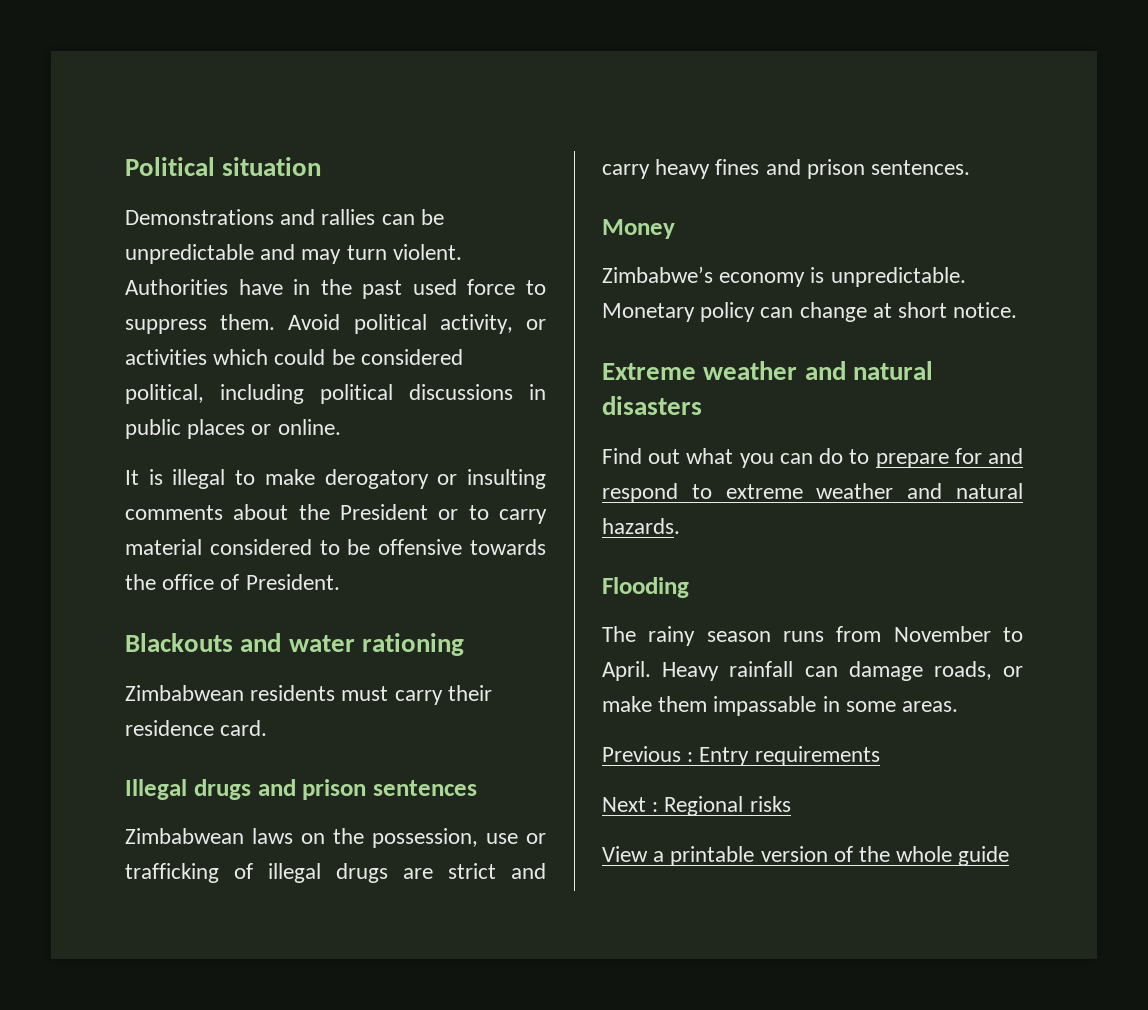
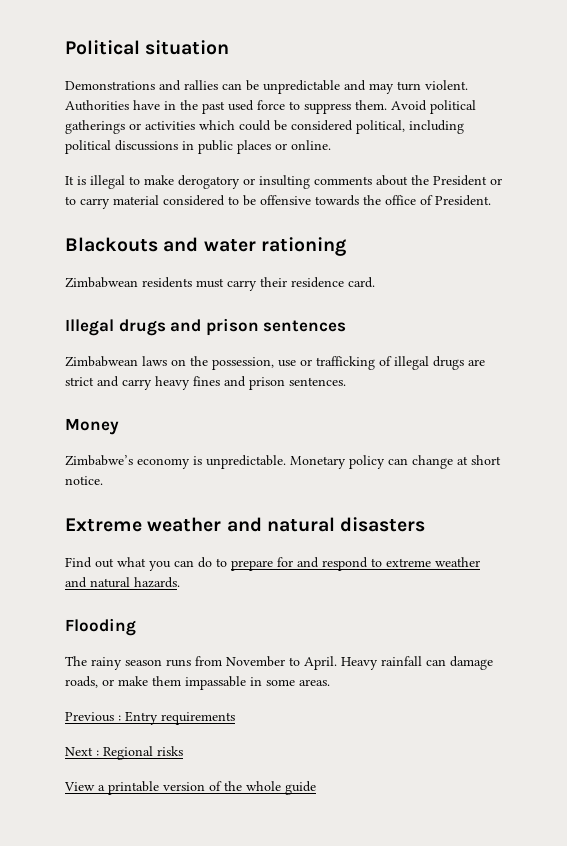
- Avoid political activity, or activities which could be considered political, including political discussions in public places or online.
+ Avoid political gatherings or activities which could be considered political, including political discussions in public places or online.

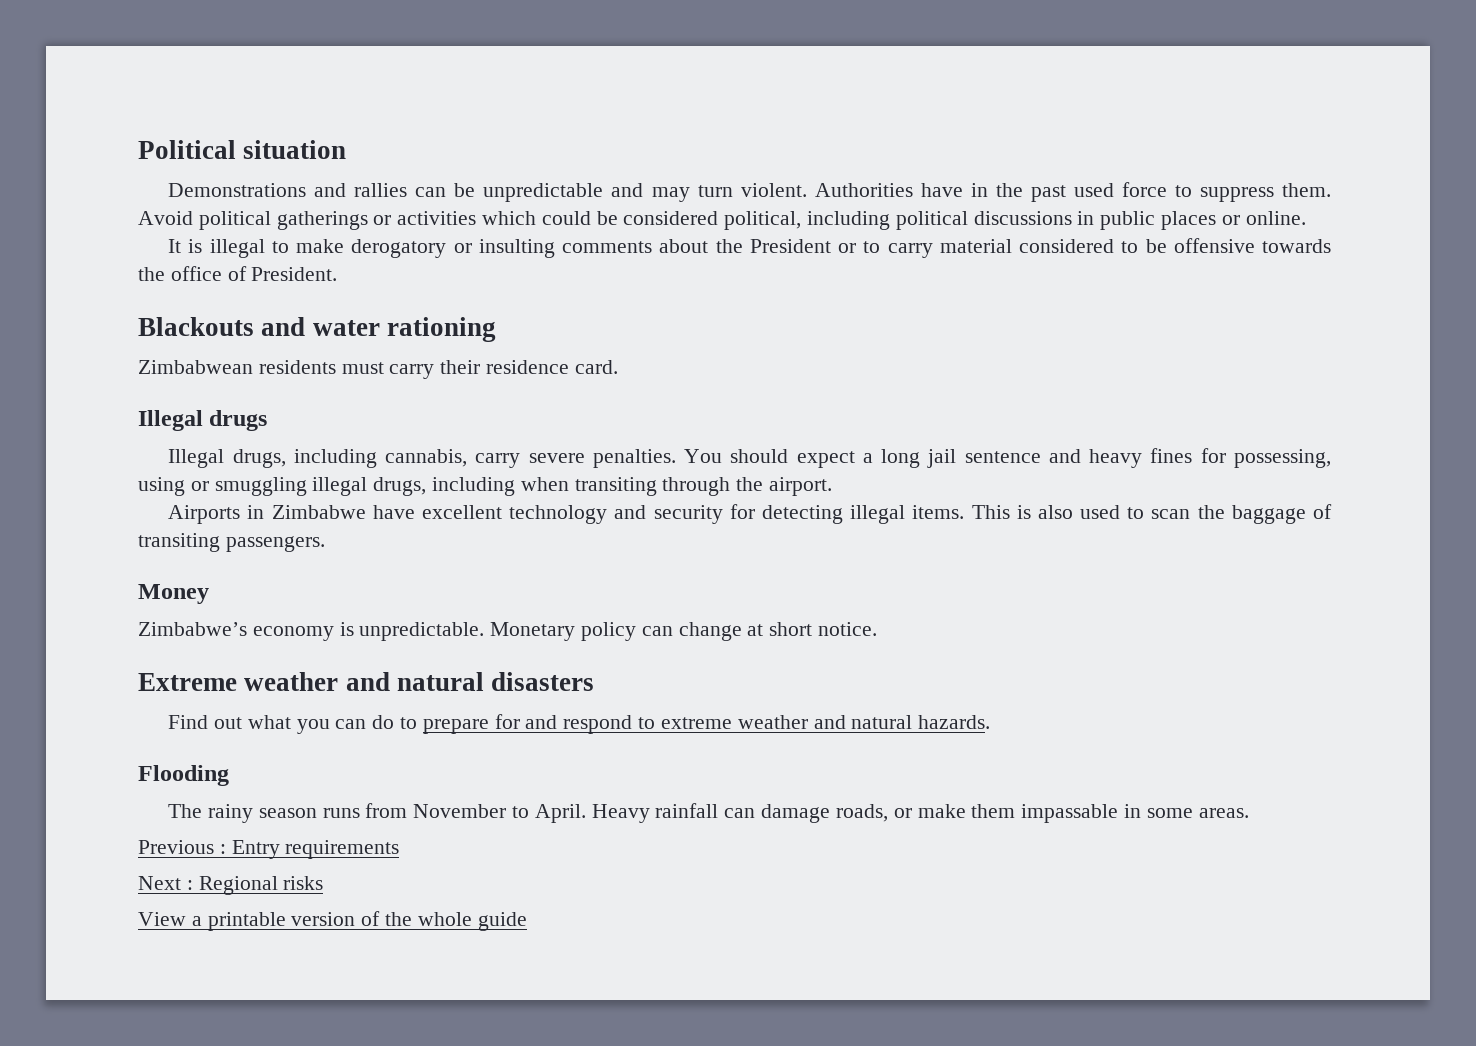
- Illegal drugs and prison sentences
- Zimbabwean laws on the possession, use or trafficking of illegal drugs are strict and carry heavy fines and prison sentences.
+ Illegal drugs
+ Illegal drugs, including cannabis, carry severe penalties. You should expect a long jail sentence and heavy fines for possessing, using or smuggling illegal drugs, including when transiting through the airport.
+ Airports in Zimbabwe have excellent technology and security for detecting illegal items. This is also used to scan the baggage of transiting passengers.

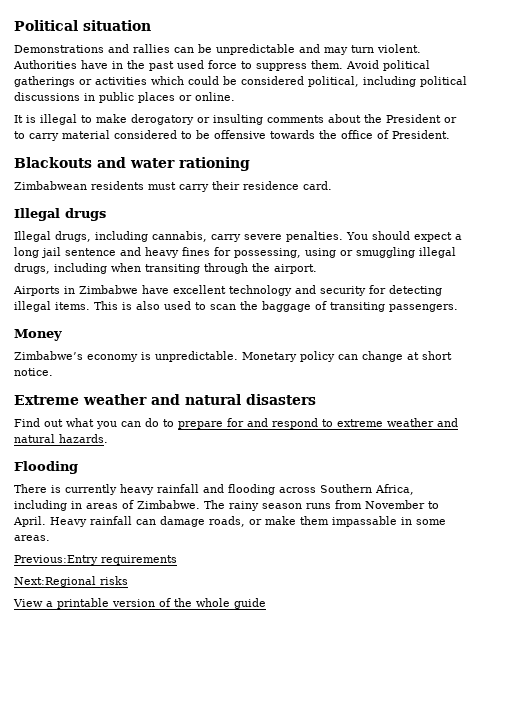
+ There is currently heavy rainfall and flooding across Southern Africa, including in areas of Zimbabwe.
- Previous : Entry requirements
- Next : Regional risks
+ Previous:Entry requirements
+ Next:Regional risks

